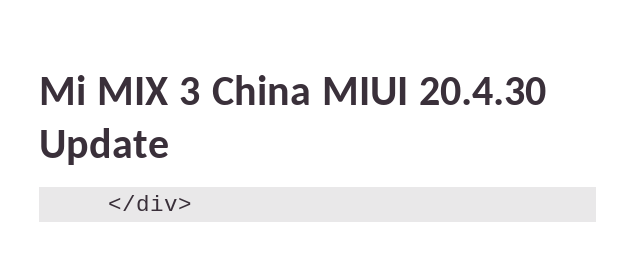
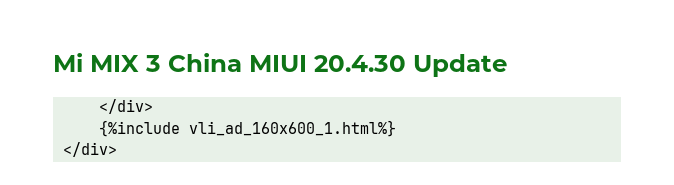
+ {%include vli_ad_160x600_1.html%}
+ </div>

